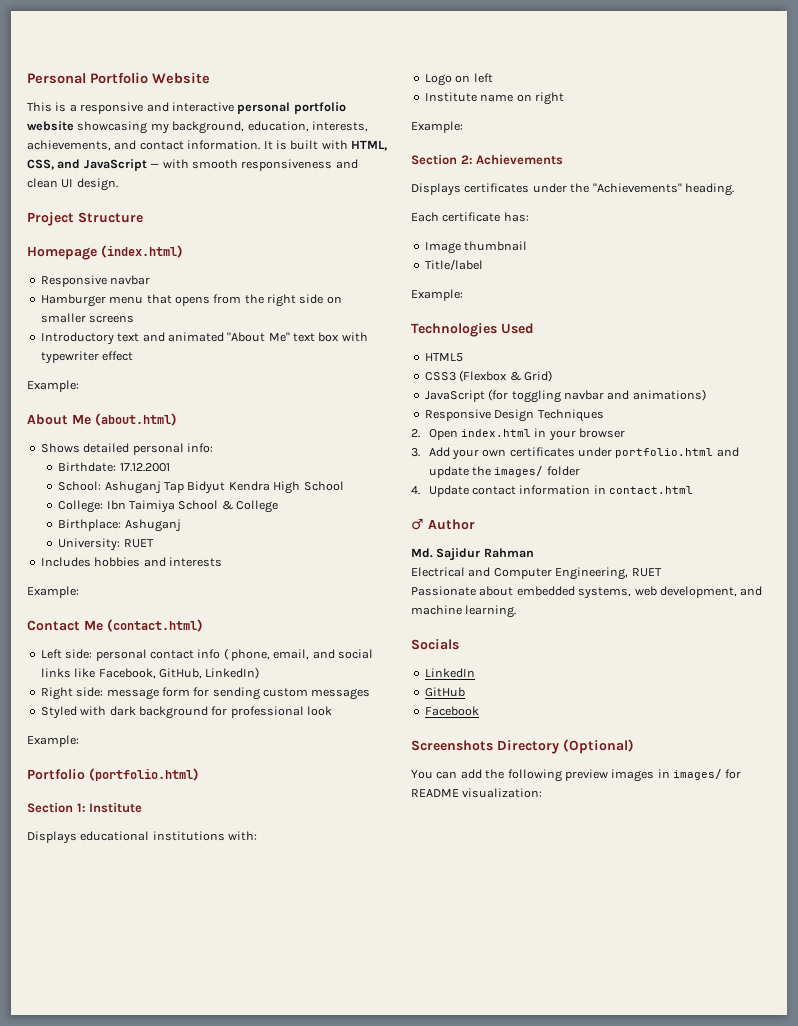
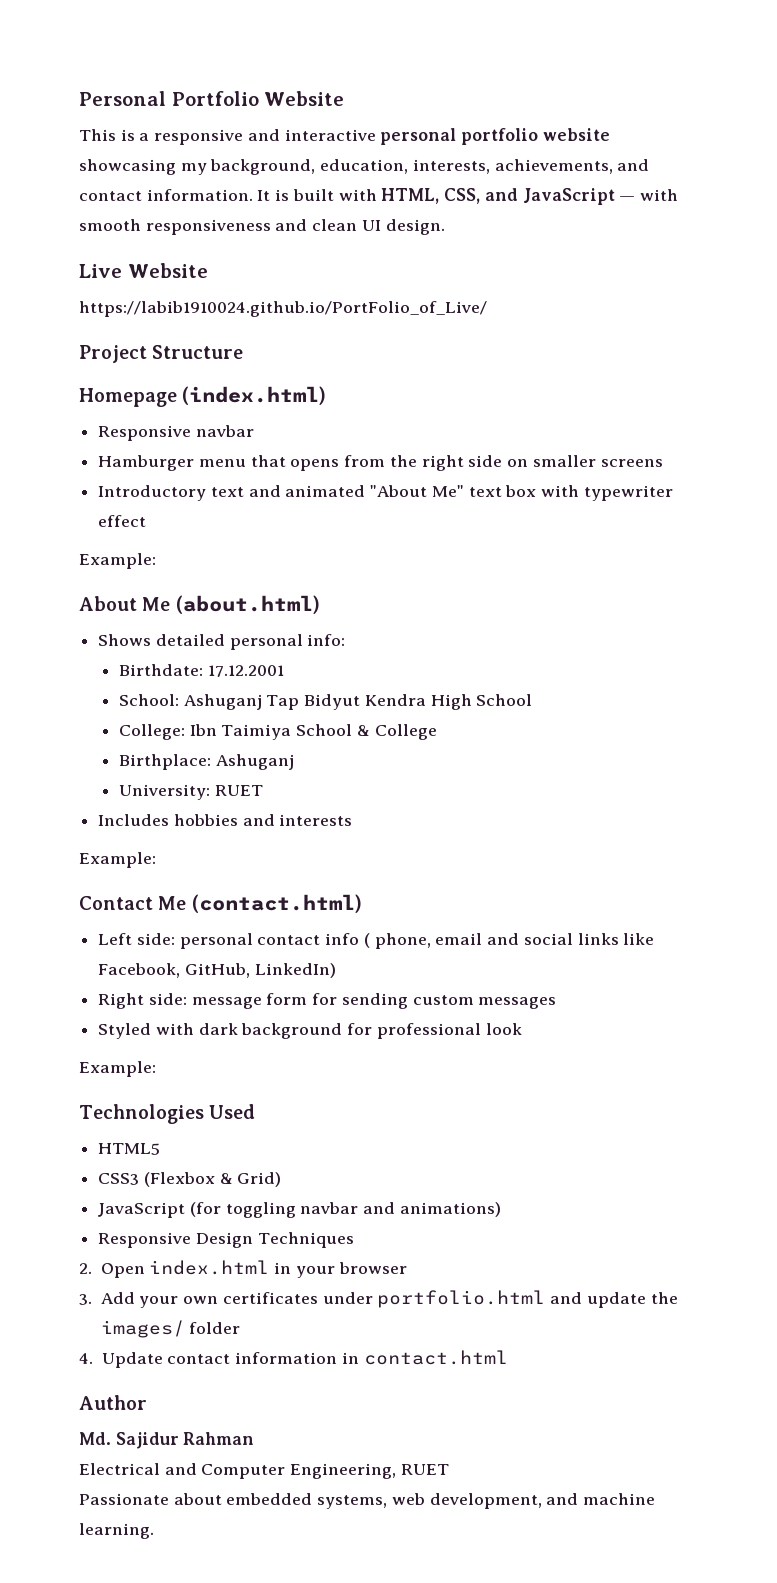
+ Live Website
+ https://labib1910024.github.io/PortFolio_of_Live/
- Left side: personal contact info ( phone, email, and social links like Facebook, GitHub, LinkedIn)
+ Left side: personal contact info ( phone, email and social links like Facebook, GitHub, LinkedIn)
- Portfolio (portfolio.html)
- Section 1: Institute
- Displays educational institutions with:
- Logo on left
- Institute name on right
- Example:
- Section 2: Achievements
- Displays certificates under the "Achievements" heading.
- Each certificate has:
- Image thumbnail
- Title/label
- Example:
- ♂ Author
+ Author
- Socials
- LinkedIn
- GitHub
- Facebook
- Screenshots Directory (Optional)
- You can add the following preview images in images/ for README visualization:

